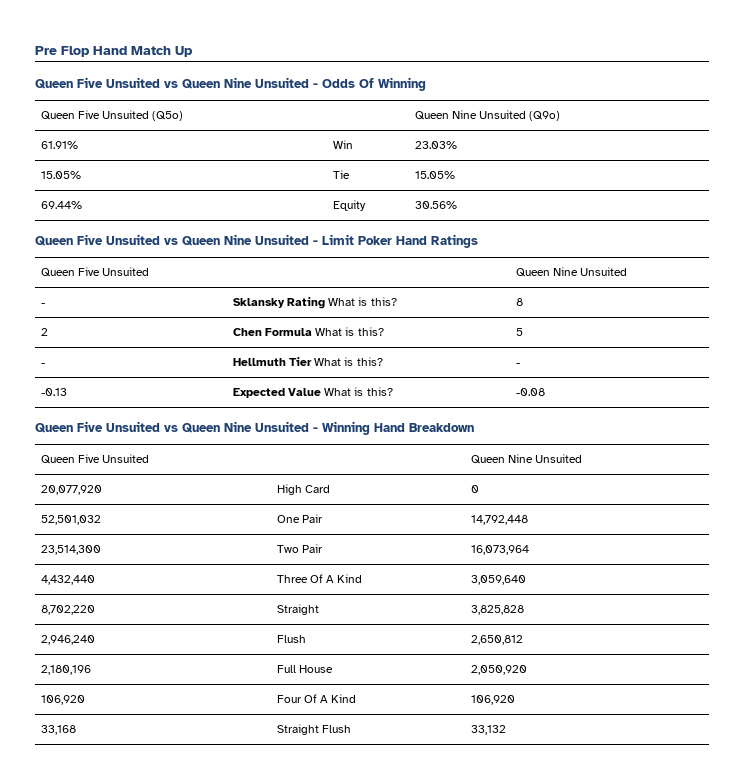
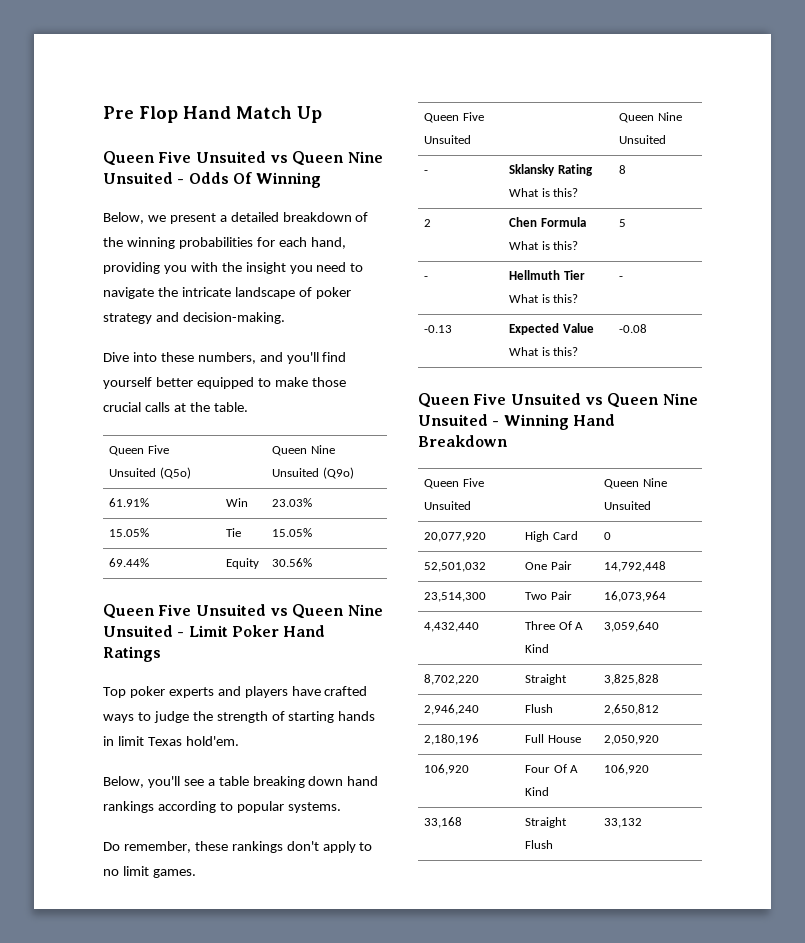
+ Below, we present a detailed breakdown of the winning probabilities for each hand, providing you with the insight you need to navigate the intricate landscape of poker strategy and decision-making.
+ Dive into these numbers, and you'll find yourself better equipped to make those crucial calls at the table.
+ Top poker experts and players have crafted ways to judge the strength of starting hands in limit Texas hold'em.
+ Below, you'll see a table breaking down hand rankings according to popular systems.
+ Do remember, these rankings don't apply to no limit games.

